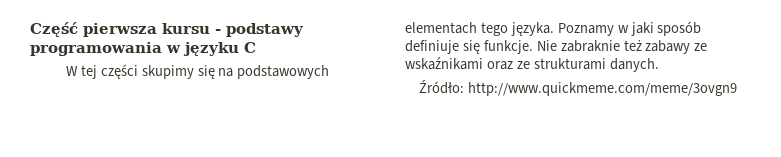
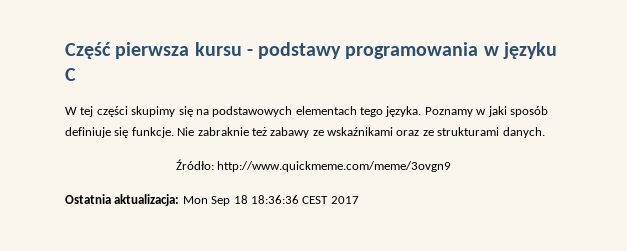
+ Ostatnia aktualizacja: Mon Sep 18 18:36:36 CEST 2017

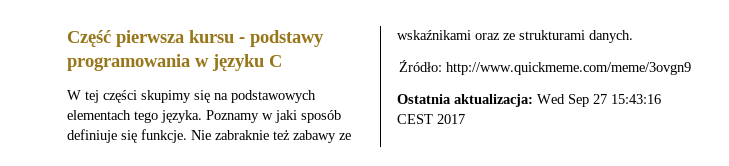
- Ostatnia aktualizacja: Mon Sep 18 18:36:36 CEST 2017
+ Ostatnia aktualizacja: Wed Sep 27 15:43:16 CEST 2017

